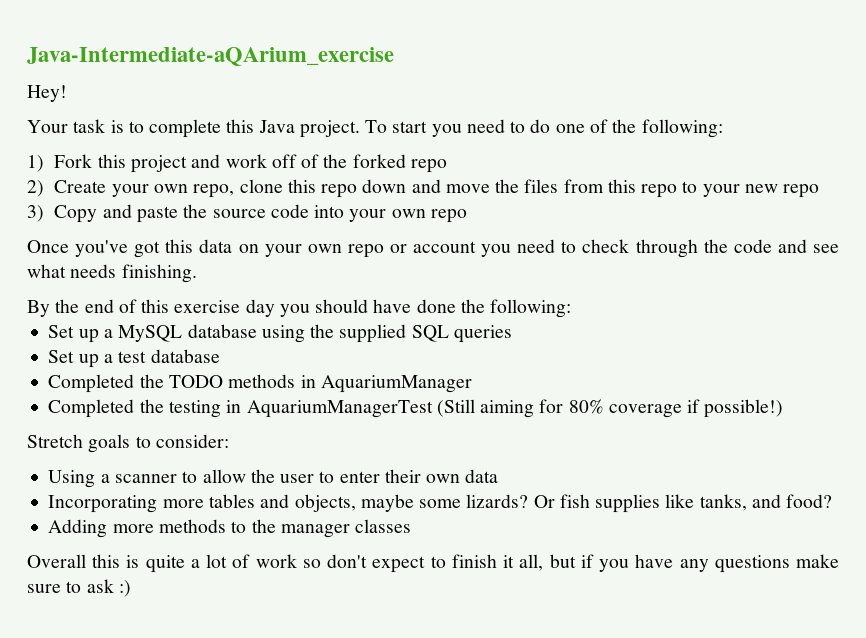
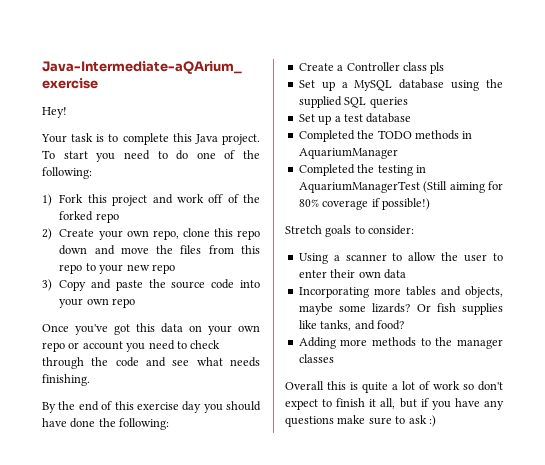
+ Create a Controller class pls

